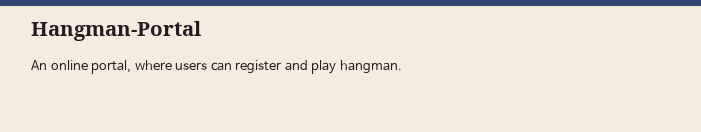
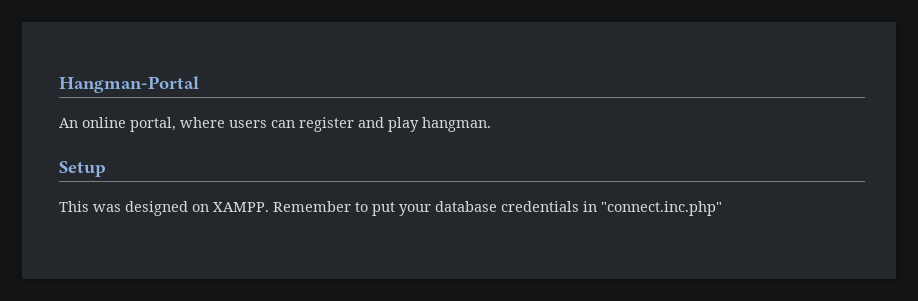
+ Setup
+ This was designed on XAMPP. Remember to put your database credentials in "connect.inc.php"

